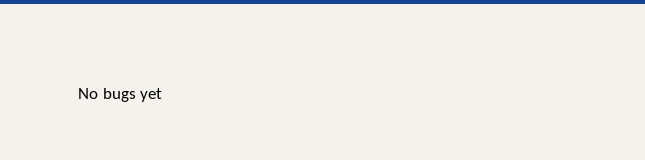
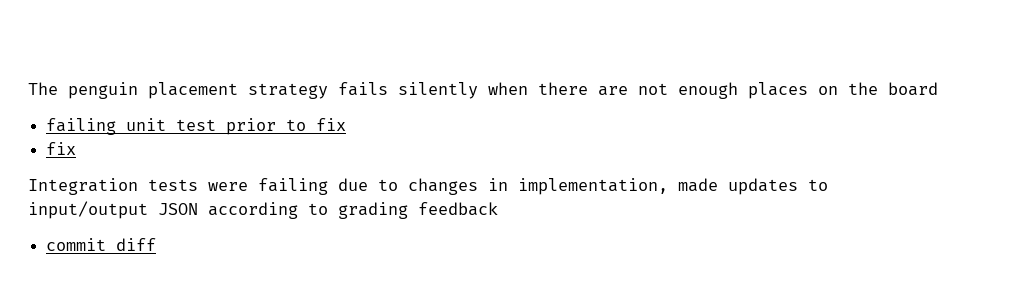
- No bugs yet
+ The penguin placement strategy fails silently when there are not enough places on the board
+ failing unit test prior to fix
+ fix
+ Integration tests were failing due to changes in implementation, made updates to input/output JSON according to grading feedback
+ commit diff

